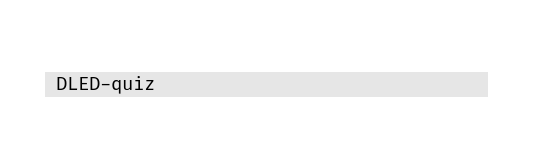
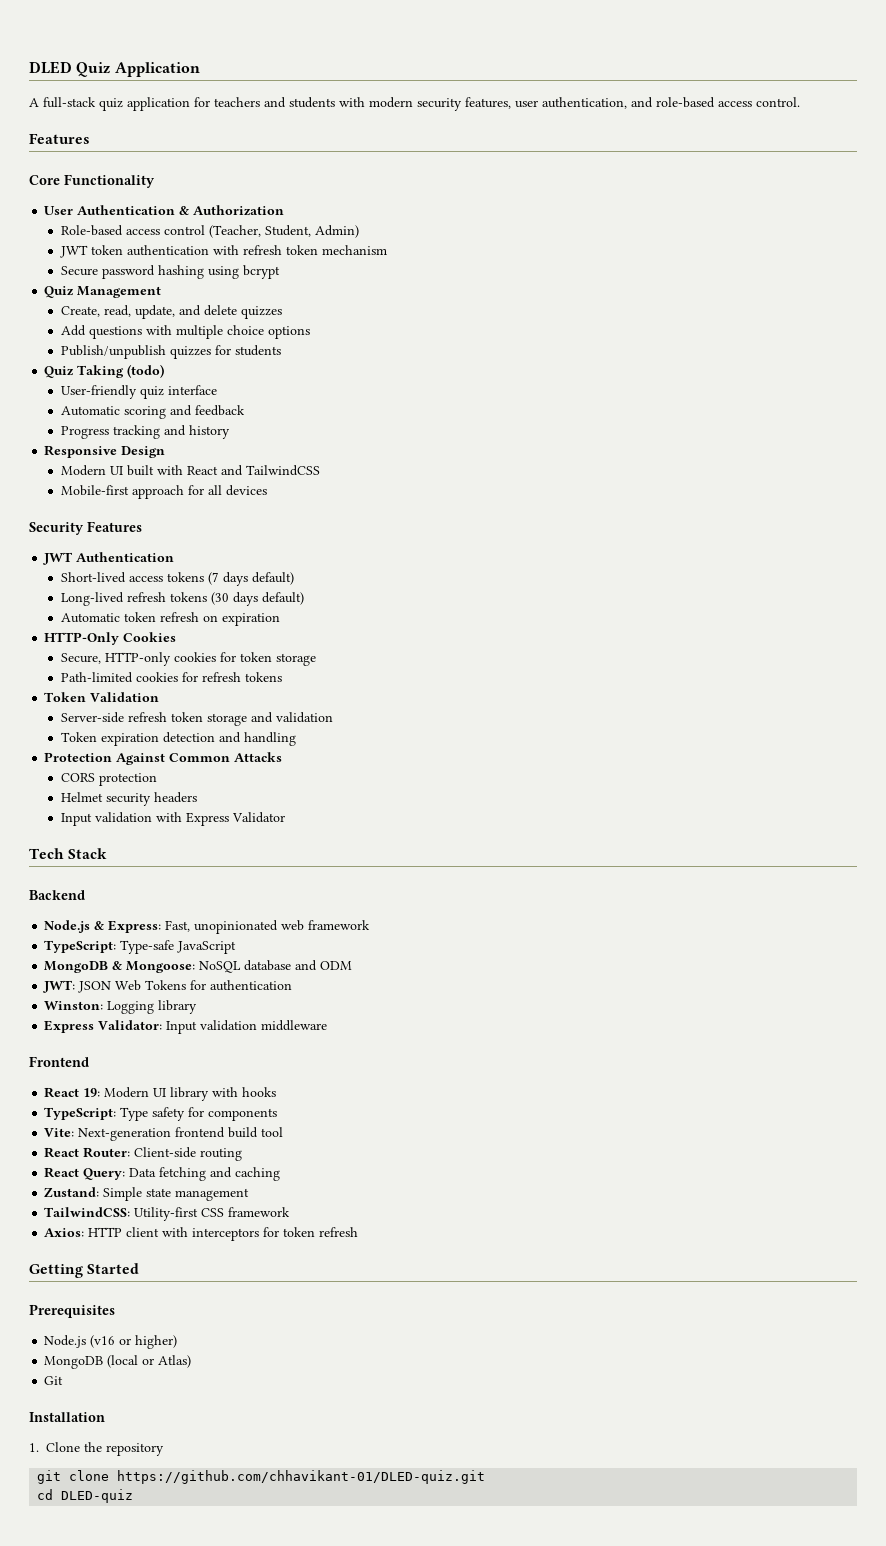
- DLED-quiz
+ DLED Quiz Application
+ A full-stack quiz application for teachers and students with modern security features, user authentication, and role-based access control.
+ Features
+ Core Functionality
+ User Authentication & Authorization
+ Role-based access control (Teacher, Student, Admin)
+ JWT token authentication with refresh token mechanism
+ Secure password hashing using bcrypt
+ Quiz Management
+ Create, read, update, and delete quizzes
+ Add questions with multiple choice options
+ Publish/unpublish quizzes for students
+ Quiz Taking (todo)
+ User-friendly quiz interface
+ Automatic scoring and feedback
+ Progress tracking and history
+ Responsive Design
+ Modern UI built with React and TailwindCSS
+ Mobile-first approach for all devices
+ Security Features
+ JWT Authentication
+ Short-lived access tokens (7 days default)
+ Long-lived refresh tokens (30 days default)
+ Automatic token refresh on expiration
+ HTTP-Only Cookies
+ Secure, HTTP-only cookies for token storage
+ Path-limited cookies for refresh tokens
+ Token Validation
+ Server-side refresh token storage and validation
+ Token expiration detection and handling
+ Protection Against Common Attacks
+ CORS protection
+ Helmet security headers
+ Input validation with Express Validator
+ Tech Stack
+ Backend
+ Node.js & Express: Fast, unopinionated web framework
+ TypeScript: Type-safe JavaScript
+ MongoDB & Mongoose: NoSQL database and ODM
+ JWT: JSON Web Tokens for authentication
+ Winston: Logging library
+ Express Validator: Input validation middleware
+ Frontend
+ React 19: Modern UI library with hooks
+ TypeScript: Type safety for components
+ Vite: Next-generation frontend build tool
+ React Router: Client-side routing
+ React Query: Data fetching and caching
+ Zustand: Simple state management
+ TailwindCSS: Utility-first CSS framework
+ Axios: HTTP client with interceptors for token refresh
+ Getting Started
+ Prerequisites
+ Node.js (v16 or higher)
+ MongoDB (local or Atlas)
+ Git
+ Installation
+ 1. Clone the repository
+ git clone https://github.com/chhavikant-01/DLED-quiz.git
+ cd DLED-quiz

